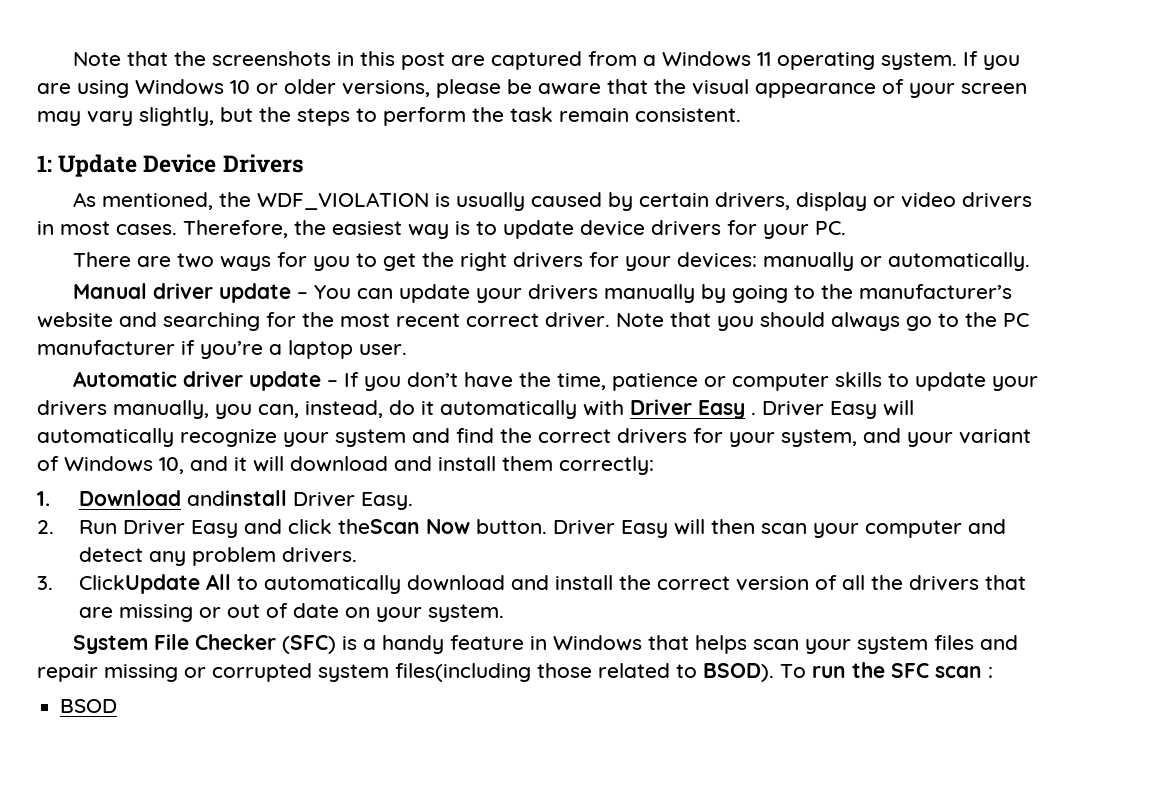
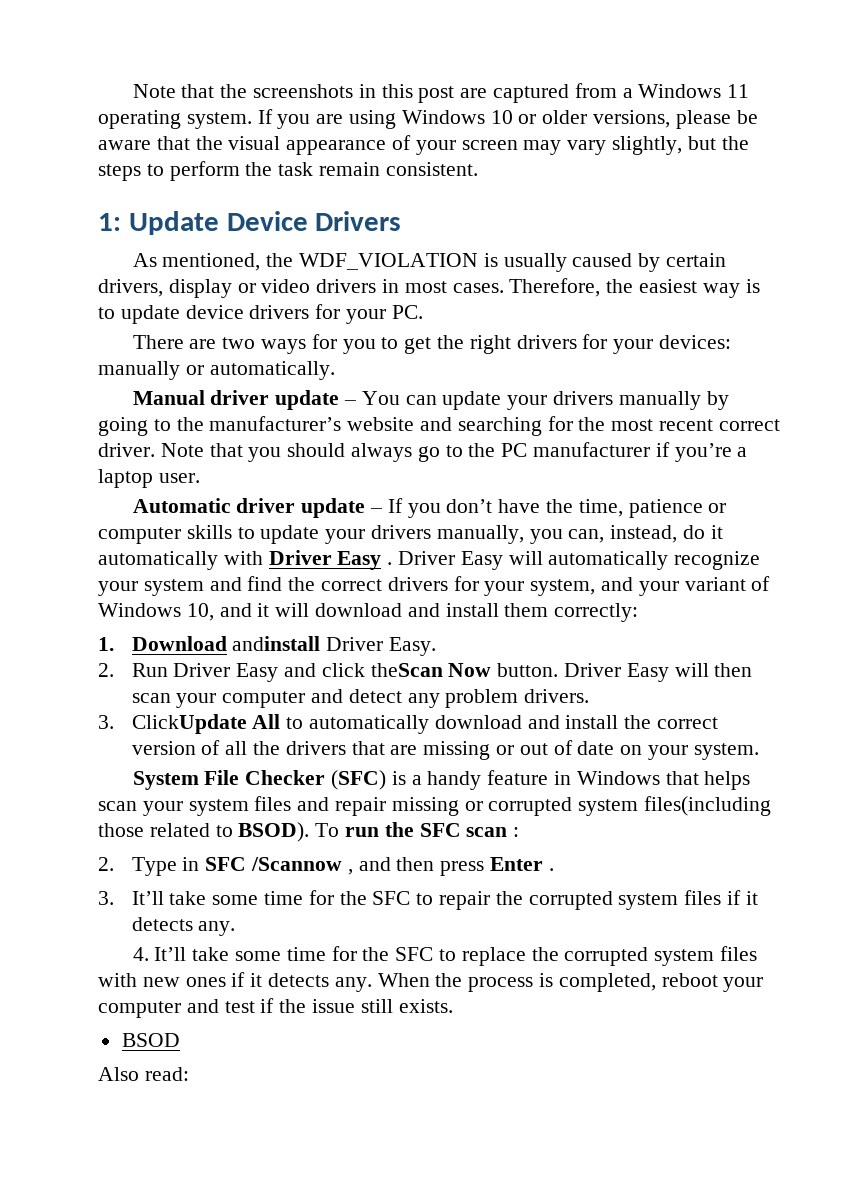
+ 2. Type in SFC /Scannow , and then press Enter .
+ 3. It’ll take some time for the SFC to repair the corrupted system files if it detects any.
+ 4. It’ll take some time for the SFC to replace the corrupted system files with new ones if it detects any. When the process is completed, reboot your computer and test if the issue still exists.
+ Also read:

